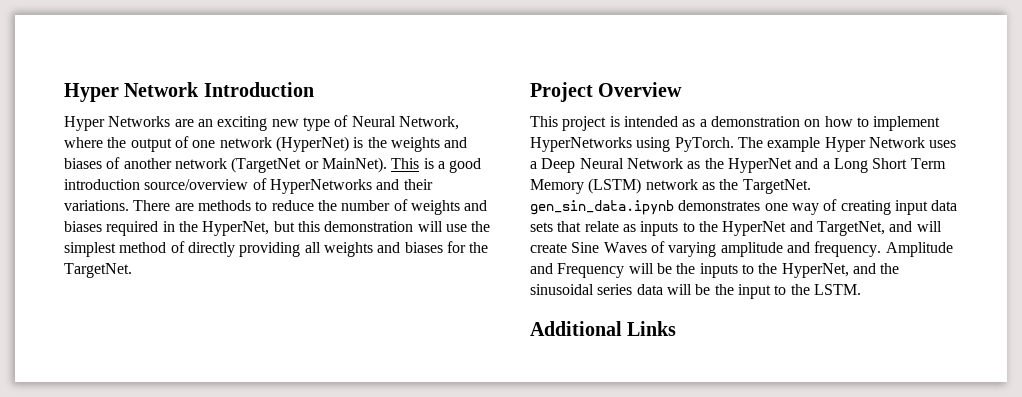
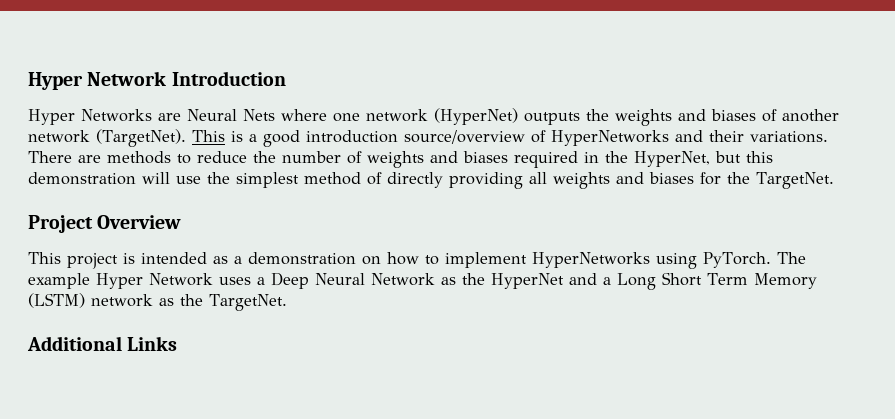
- Hyper Networks are an exciting new type of Neural Network, where the output of one network (HyperNet) is the weights and biases of another network (TargetNet or MainNet).
+ Hyper Networks are Neural Nets where one network (HyperNet) outputs the weights and biases of another network (TargetNet).
- The example Hyper Network uses a Deep Neural Network as the HyperNet and a Long Short Term Memory (LSTM) network as the TargetNet. gen_sin_data.ipynb demonstrates one way of creating input data sets that relate as inputs to the HyperNet and TargetNet, and will create Sine Waves of varying amplitude and frequency. Amplitude and Frequency will be the inputs to the HyperNet, and the sinusoidal series data will be the input to the LSTM.
+ The example Hyper Network uses a Deep Neural Network as the HyperNet and a Long Short Term Memory (LSTM) network as the TargetNet.

